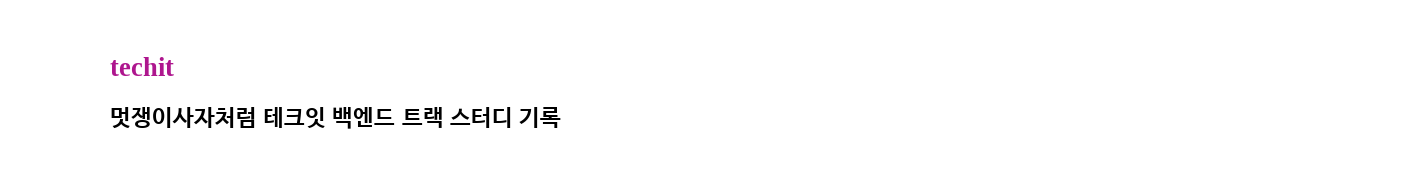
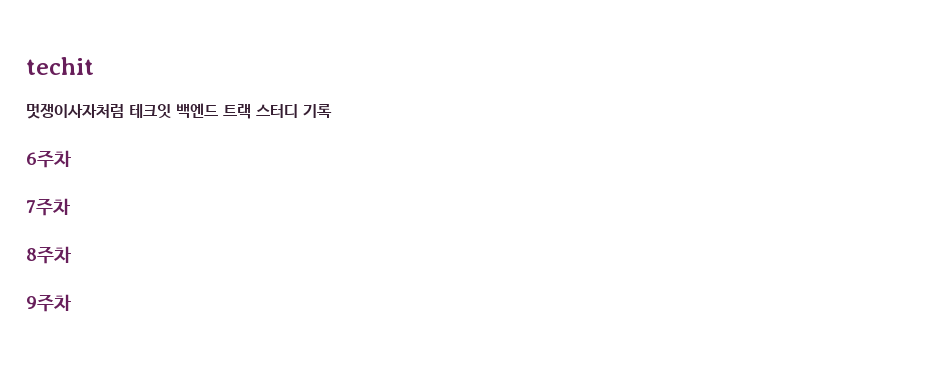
+ 6주차
+ 7주차
+ 8주차
+ 9주차

